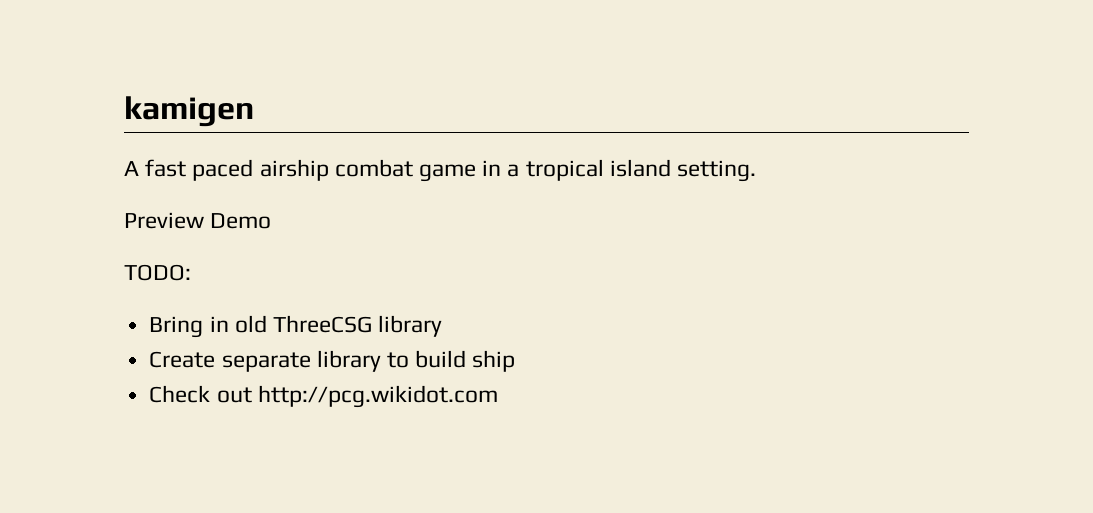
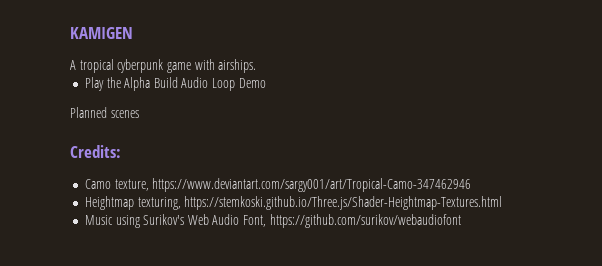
- kamigen
+ KAMIGEN
- A fast paced airship combat game in a tropical island setting.
- Preview Demo
- TODO:
- Bring in old ThreeCSG library
- Create separate library to build ship
- Check out http://pcg.wikidot.com
+ A tropical cyberpunk game with airships.
+ Play the Alpha Build Audio Loop Demo
+ Planned scenes
+ Credits:
+ Camo texture, https://www.deviantart.com/sargy001/art/Tropical-Camo-347462946
+ Heightmap texturing, https://stemkoski.github.io/Three.js/Shader-Heightmap-Textures.html
+ Music using Surikov's Web Audio Font, https://github.com/surikov/webaudiofont

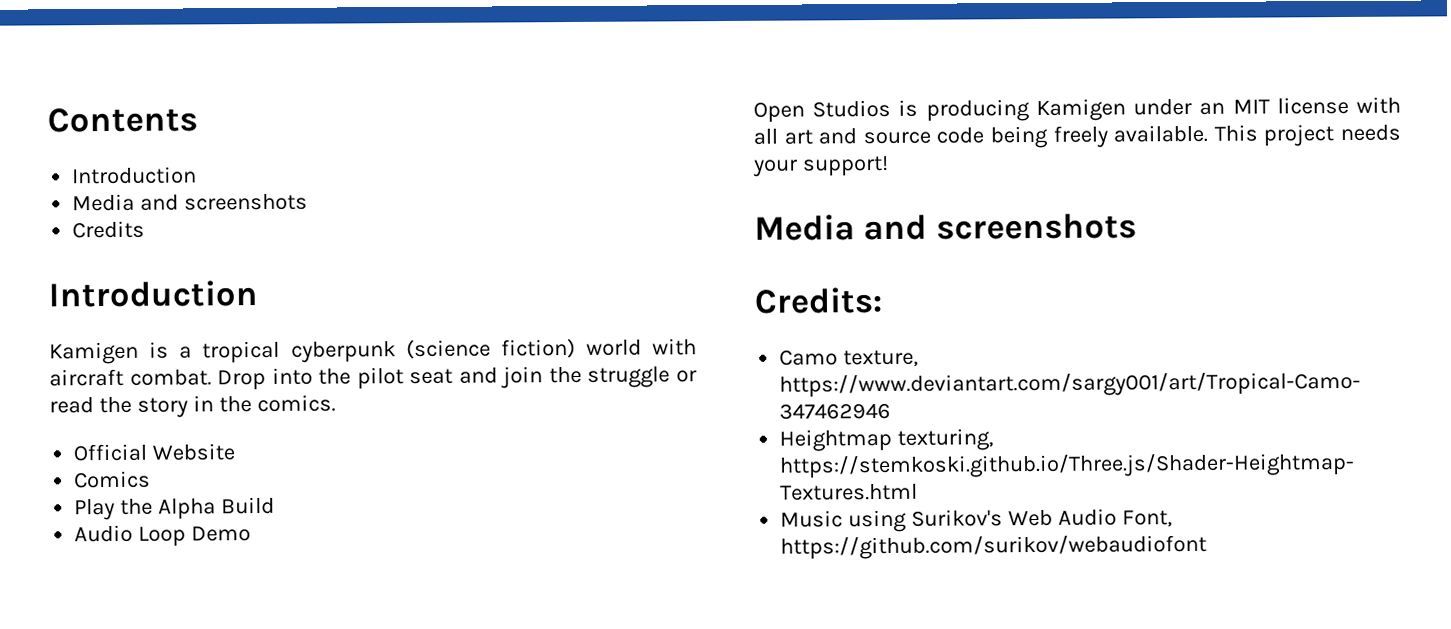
- KAMIGEN
- A tropical cyberpunk game with airships.
+ Contents
+ Introduction
+ Media and screenshots
+ Credits
+ Introduction
+ Kamigen is a tropical cyberpunk (science fiction) world with aircraft combat. Drop into the pilot seat and join the struggle or read the story in the comics.
+ Official Website
+ Comics
- Play the Alpha Build Audio Loop Demo
+ Play the Alpha Build
+ Audio Loop Demo
- Planned scenes
+ Open Studios is producing Kamigen under an MIT license with all art and source code being freely available. This project needs your support!
+ Media and screenshots

